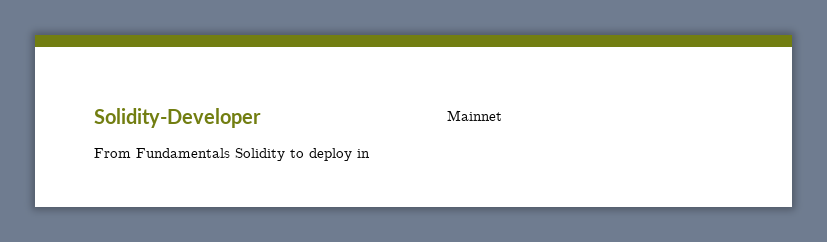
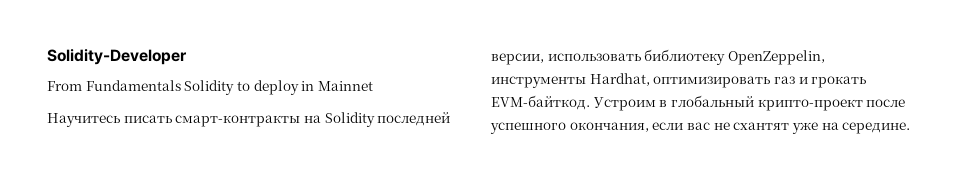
+ Научитесь писать смарт-контракты на Solidity последней версии, использовать библиотеку OpenZeppelin, инструменты Hardhat, оптимизировать газ и грокать EVM-байткод. Устроим в глобальный крипто-проект после успешного окончания, если вас не схантят уже на середине.

